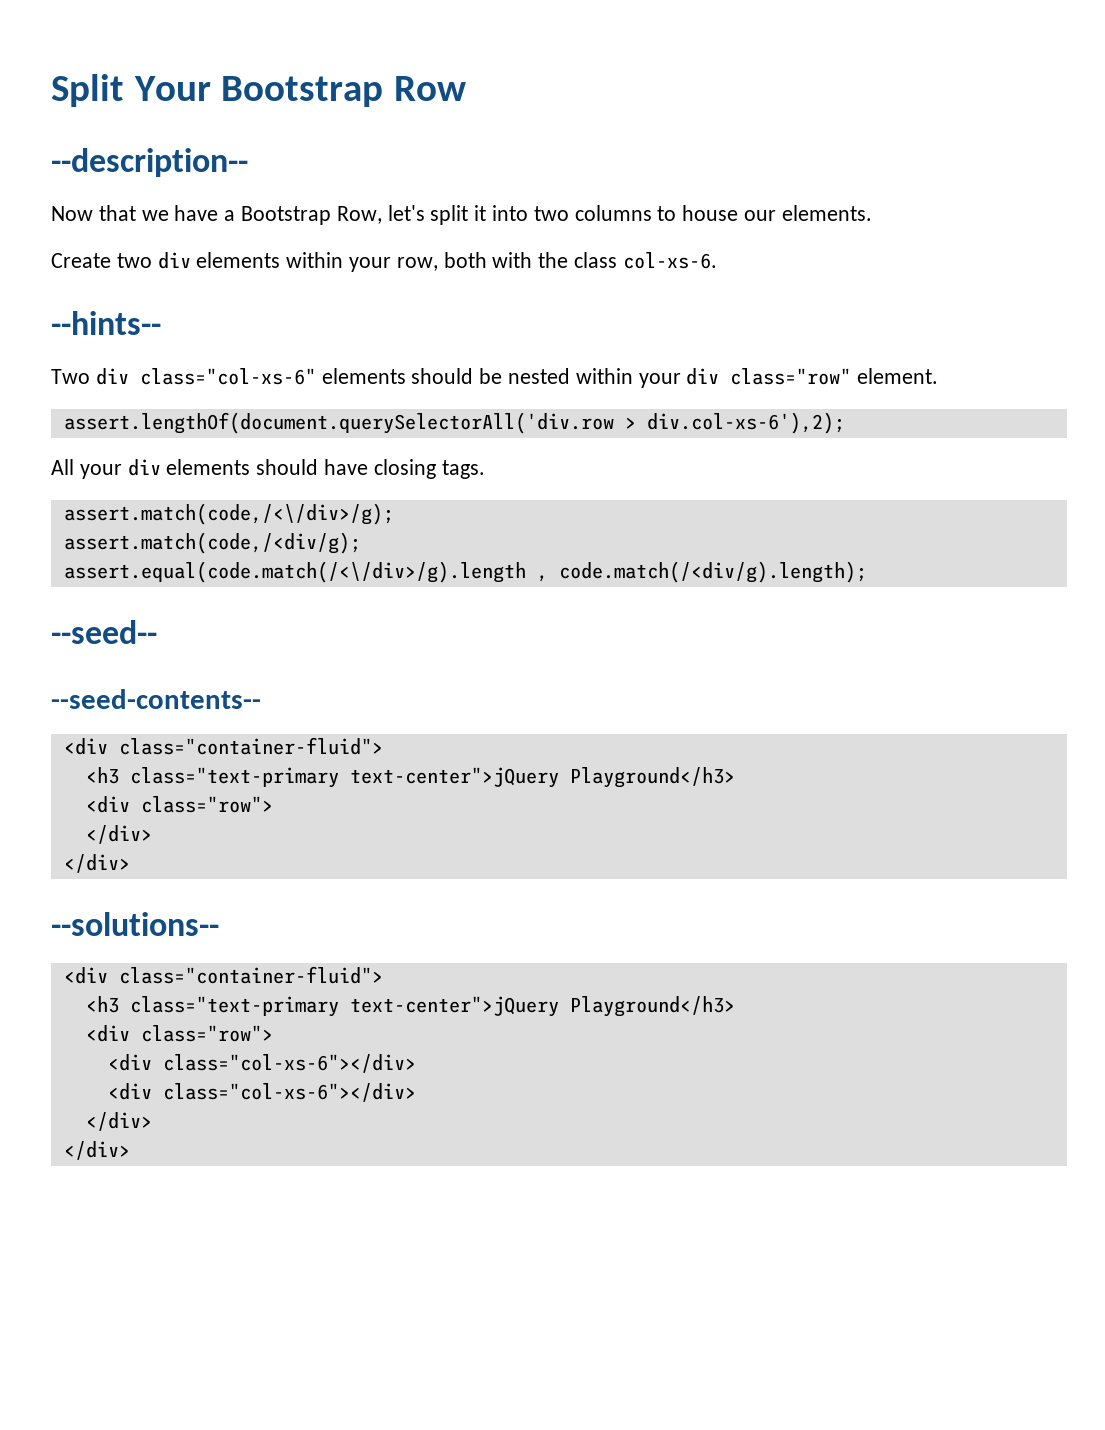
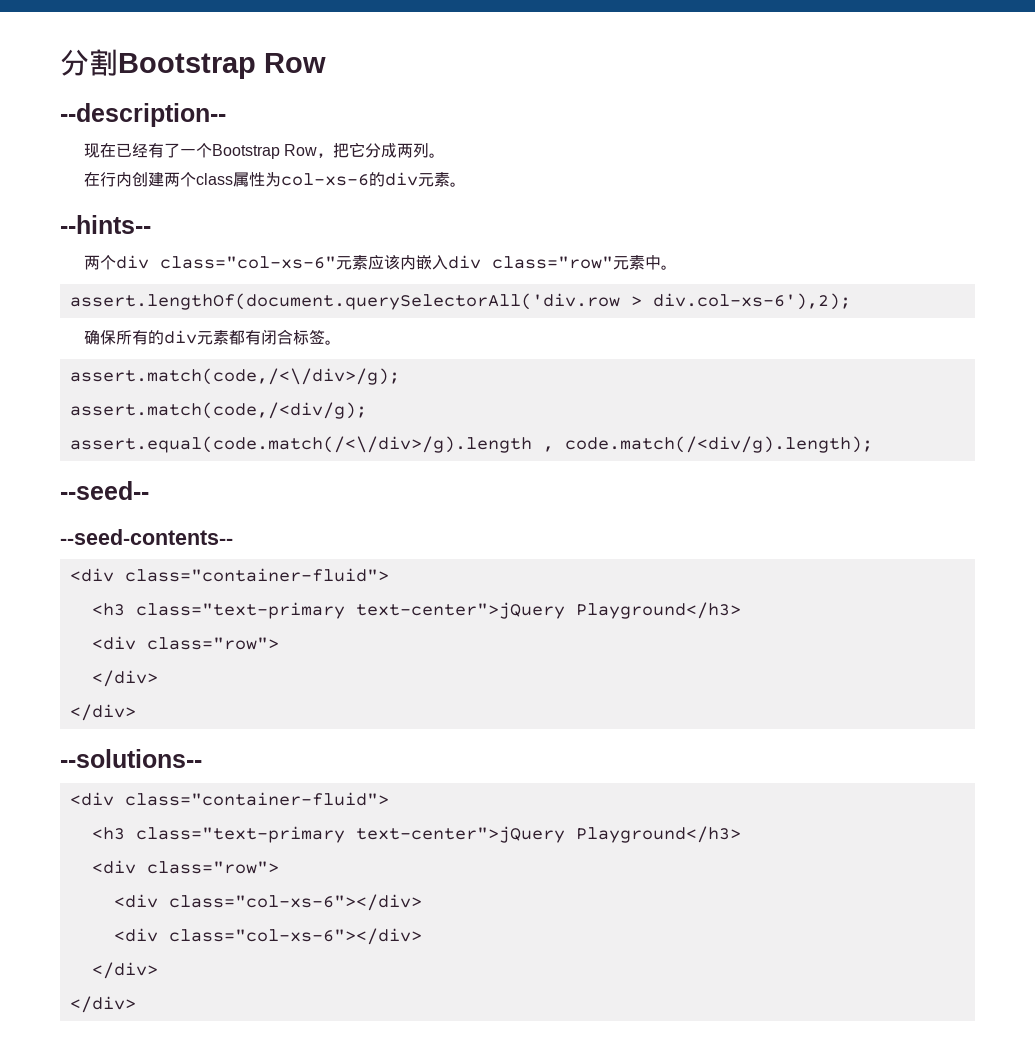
- Split Your Bootstrap Row
+ 分割Bootstrap Row
- Now that we have a Bootstrap Row, let's split it into two columns to house our elements.
- Create two div elements within your row, both with the class col-xs-6.
+ 现在已经有了一个Bootstrap Row，把它分成两列。
+ 在行内创建两个class属性为col-xs-6的div元素。
- Two div class="col-xs-6" elements should be nested within your div class="row" element.
+ 两个div class="col-xs-6"元素应该内嵌入div class="row"元素中。
  assert.lengthOf(document.querySelectorAll('div.row > div.col-xs-6'),2);
- All your div elements should have closing tags.
+ 确保所有的div元素都有闭合标签。

